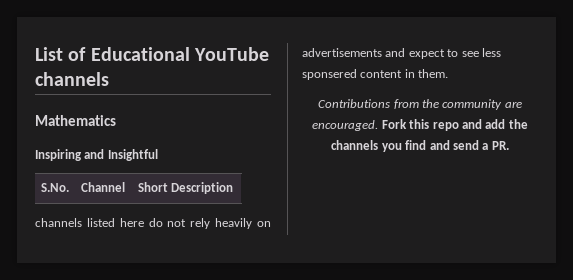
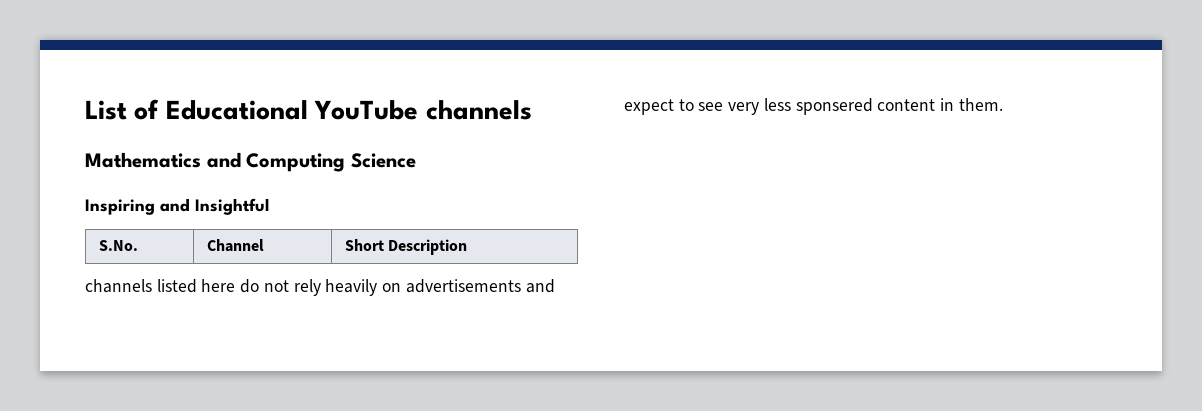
- Mathematics
+ Mathematics and Computing Science
- channels listed here do not rely heavily on advertisements and expect to see less sponsered content in them.
+ channels listed here do not rely heavily on advertisements and expect to see very less sponsered content in them.
- Contributions from the community are encouraged. Fork this repo and add the channels you find and send a PR.

